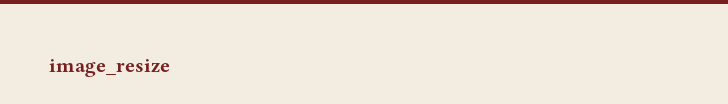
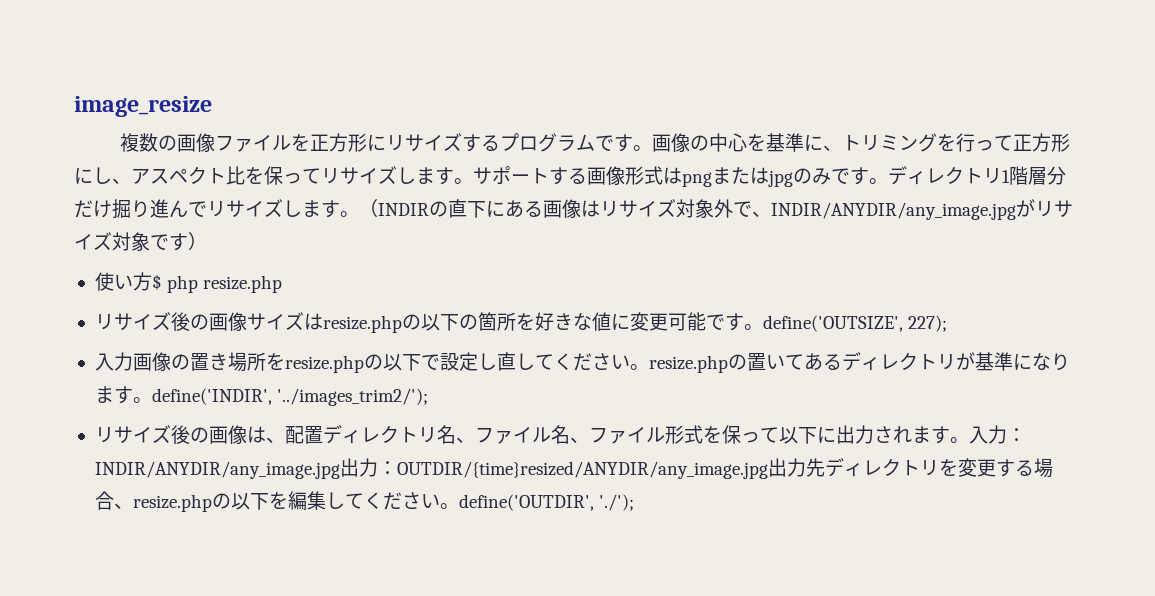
+ 複数の画像ファイルを正方形にリサイズするプログラムです。画像の中心を基準に、トリミングを行って正方形にし、アスペクト比を保ってリサイズします。サポートする画像形式はpngまたはjpgのみです。ディレクトリ1階層分だけ掘り進んでリサイズします。（INDIRの直下にある画像はリサイズ対象外で、INDIR/ANYDIR/any_image.jpgがリサイズ対象です）
+ 使い方$ php resize.php
+ リサイズ後の画像サイズはresize.phpの以下の箇所を好きな値に変更可能です。define('OUTSIZE', 227);
+ 入力画像の置き場所をresize.phpの以下で設定し直してください。resize.phpの置いてあるディレクトリが基準になります。define('INDIR', '../images_trim2/');
+ リサイズ後の画像は、配置ディレクトリ名、ファイル名、ファイル形式を保って以下に出力されます。入力：INDIR/ANYDIR/any_image.jpg出力：OUTDIR/{time}resized/ANYDIR/any_image.jpg出力先ディレクトリを変更する場合、resize.phpの以下を編集してください。define('OUTDIR', './');

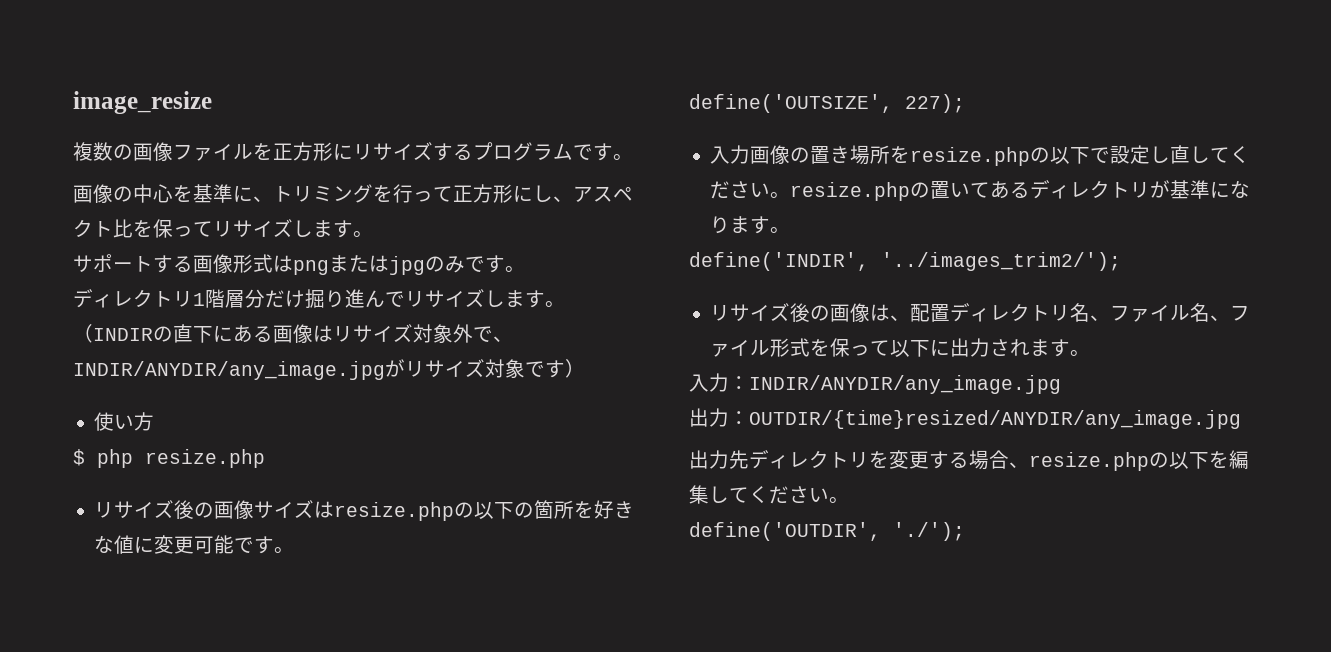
- 複数の画像ファイルを正方形にリサイズするプログラムです。画像の中心を基準に、トリミングを行って正方形にし、アスペクト比を保ってリサイズします。サポートする画像形式はpngまたはjpgのみです。ディレクトリ1階層分だけ掘り進んでリサイズします。
+ 複数の画像ファイルを正方形にリサイズするプログラムです。
+ 画像の中心を基準に、トリミングを行って正方形にし、アスペクト比を保ってリサイズします。
+ サポートする画像形式はpngまたはjpgのみです。
+ ディレクトリ1階層分だけ掘り進んでリサイズします。
- 使い方$ php resize.php
+ 使い方
+ $ php resize.php
- リサイズ後の画像サイズはresize.phpの以下の箇所を好きな値に変更可能です。define('OUTSIZE', 227);
+ リサイズ後の画像サイズはresize.phpの以下の箇所を好きな値に変更可能です。
+ define('OUTSIZE', 227);
- 入力画像の置き場所をresize.phpの以下で設定し直してください。resize.phpの置いてあるディレクトリが基準になります。define('INDIR', '../images_trim2/');
+ 入力画像の置き場所をresize.phpの以下で設定し直してください。resize.phpの置いてあるディレクトリが基準になります。
+ define('INDIR', '../images_trim2/');
- リサイズ後の画像は、配置ディレクトリ名、ファイル名、ファイル形式を保って以下に出力されます。入力：INDIR/ANYDIR/any_image.jpg出力：OUTDIR/{time}resized/ANYDIR/any_image.jpg出力先ディレクトリを変更する場合、resize.phpの以下を編集してください。define('OUTDIR', './');
+ リサイズ後の画像は、配置ディレクトリ名、ファイル名、ファイル形式を保って以下に出力されます。
+ 入力：INDIR/ANYDIR/any_image.jpg
+ 出力：OUTDIR/{time}resized/ANYDIR/any_image.jpg
+ 出力先ディレクトリを変更する場合、resize.phpの以下を編集してください。
+ define('OUTDIR', './');

